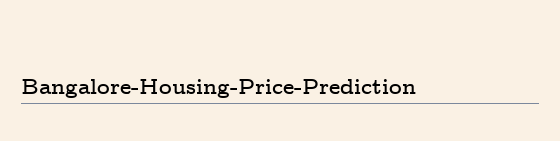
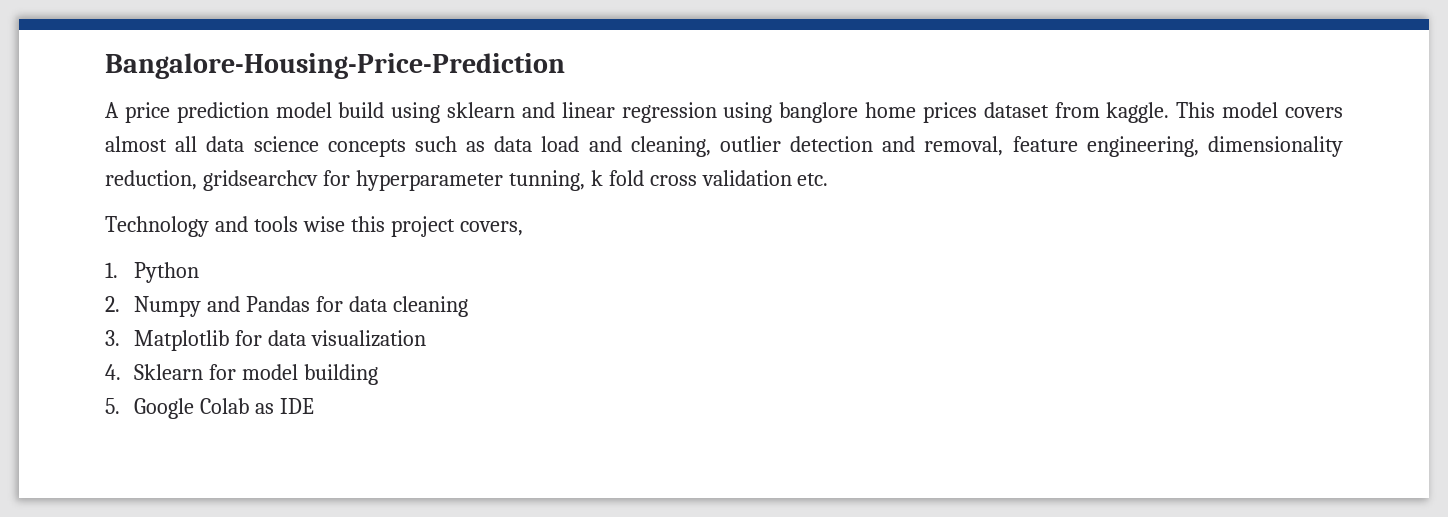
+ A price prediction model build using sklearn and linear regression using banglore home prices dataset from kaggle. This model covers almost all data science concepts such as data load and cleaning, outlier detection and removal, feature engineering, dimensionality reduction, gridsearchcv for hyperparameter tunning, k fold cross validation etc.
+ Technology and tools wise this project covers,
+ 1. Python
+ 2. Numpy and Pandas for data cleaning
+ 3. Matplotlib for data visualization
+ 4. Sklearn for model building
+ 5. Google Colab as IDE

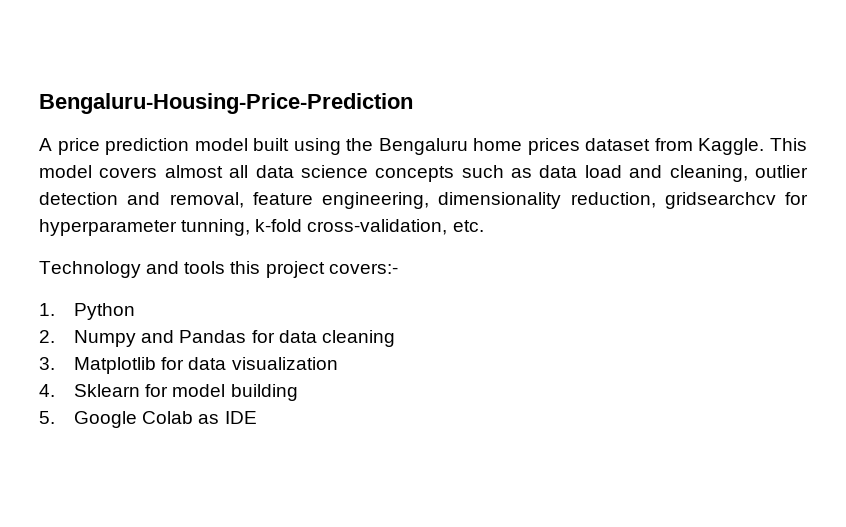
- Bangalore-Housing-Price-Prediction
+ Bengaluru-Housing-Price-Prediction
- A price prediction model build using sklearn and linear regression using banglore home prices dataset from kaggle.
+ A price prediction model built using the Bengaluru home prices dataset from Kaggle.
- This model covers almost all data science concepts such as data load and cleaning, outlier detection and removal, feature engineering, dimensionality reduction, gridsearchcv for hyperparameter tunning, k fold cross validation etc.
+ This model covers almost all data science concepts such as data load and cleaning, outlier detection and removal, feature engineering, dimensionality reduction, gridsearchcv for hyperparameter tunning, k-fold cross-validation, etc.
- Technology and tools wise this project covers,
+ Technology and tools this project covers:-

